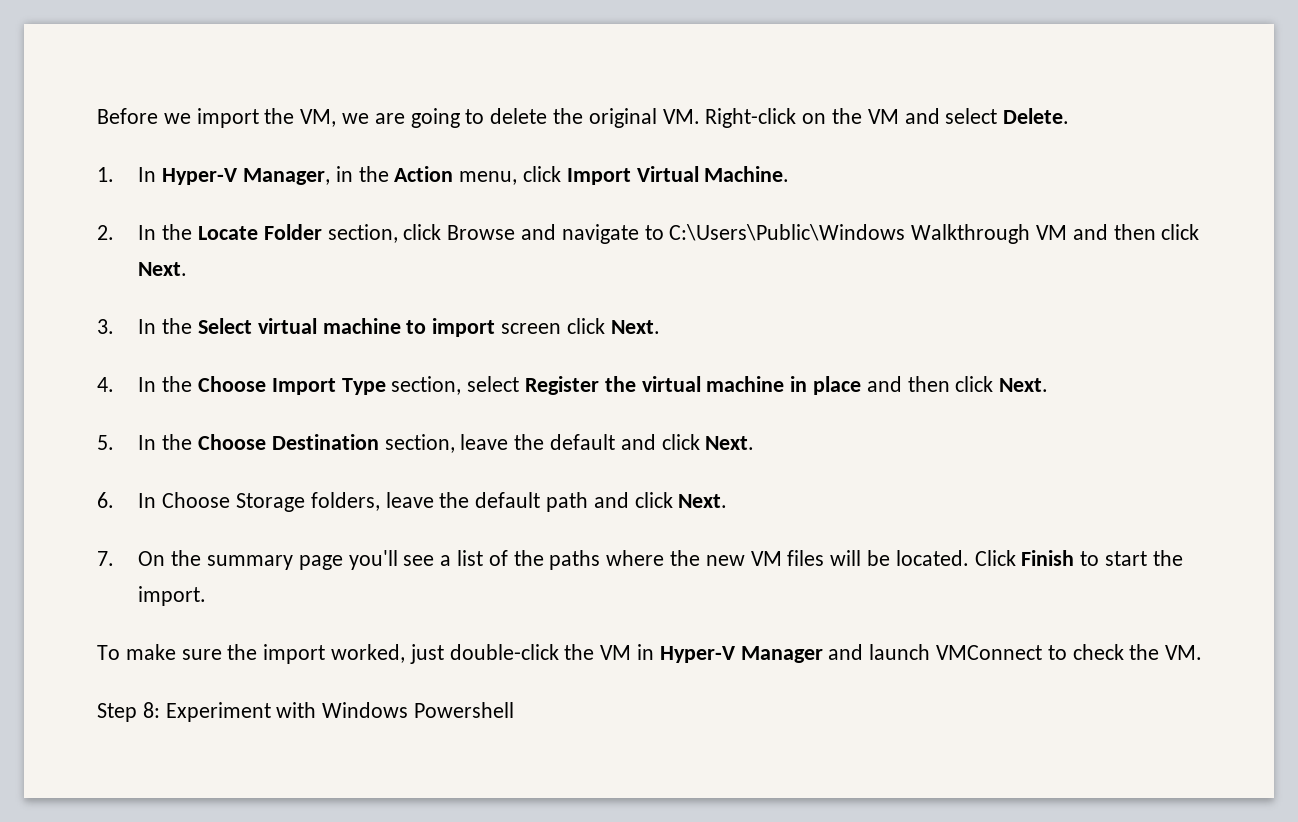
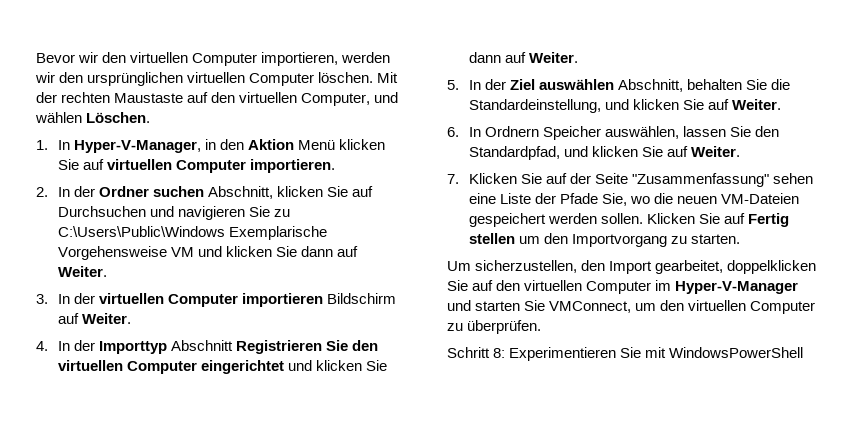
- Before we import the VM, we are going to delete the original VM. Right-click on the VM and select Delete.
- 1. In Hyper-V Manager, in the Action menu, click Import Virtual Machine.
- 2. In the Locate Folder section, click Browse and navigate to C:\Users\Public\Windows Walkthrough VM and then click Next.
- 3. In the Select virtual machine to import screen click Next.
- 4. In the Choose Import Type section, select Register the virtual machine in place and then click Next.
- 5. In the Choose Destination section, leave the default and click Next.
- 6. In Choose Storage folders, leave the default path and click Next.
- 7. On the summary page you'll see a list of the paths where the new VM files will be located. Click Finish to start the import.
- To make sure the import worked, just double-click the VM in Hyper-V Manager and launch VMConnect to check the VM.
- Step 8: Experiment with Windows Powershell
+ Bevor wir den virtuellen Computer importieren, werden wir den ursprünglichen virtuellen Computer löschen. Mit der rechten Maustaste auf den virtuellen Computer, und wählen Löschen.
+ 1. In Hyper-V-Manager, in den Aktion Menü klicken Sie auf virtuellen Computer importieren.
+ 2. In der Ordner suchen Abschnitt, klicken Sie auf Durchsuchen und navigieren Sie zu C:\Users\Public\Windows Exemplarische Vorgehensweise VM und klicken Sie dann auf Weiter.
+ 3. In der virtuellen Computer importieren Bildschirm auf Weiter.
+ 4. In der Importtyp Abschnitt Registrieren Sie den virtuellen Computer eingerichtet und klicken Sie dann auf Weiter.
+ 5. In der Ziel auswählen Abschnitt, behalten Sie die Standardeinstellung, und klicken Sie auf Weiter.
+ 6. In Ordnern Speicher auswählen, lassen Sie den Standardpfad, und klicken Sie auf Weiter.
+ 7. Klicken Sie auf der Seite "Zusammenfassung" sehen eine Liste der Pfade Sie, wo die neuen VM-Dateien gespeichert werden sollen. Klicken Sie auf Fertig stellen um den Importvorgang zu starten.
+ Um sicherzustellen, den Import gearbeitet, doppelklicken Sie auf den virtuellen Computer im Hyper-V-Manager und starten Sie VMConnect, um den virtuellen Computer zu überprüfen.
+ Schritt 8: Experimentieren Sie mit WindowsPowerShell

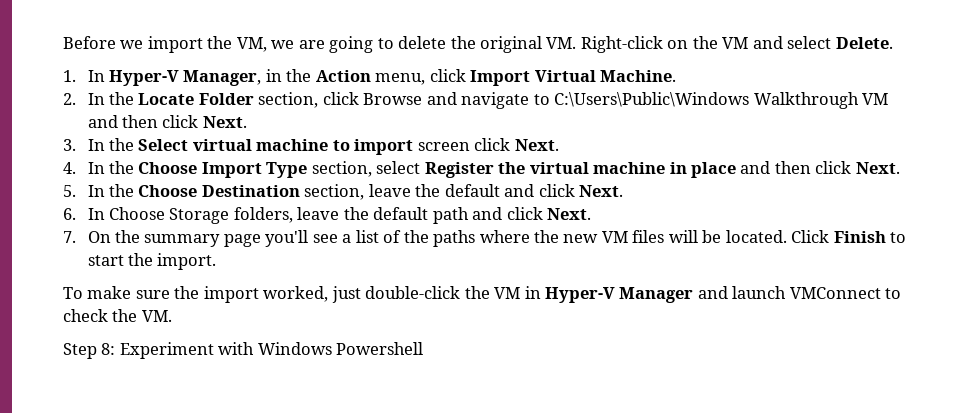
- Bevor wir den virtuellen Computer importieren, werden wir den ursprünglichen virtuellen Computer löschen. Mit der rechten Maustaste auf den virtuellen Computer, und wählen Löschen.
- 1. In Hyper-V-Manager, in den Aktion Menü klicken Sie auf virtuellen Computer importieren.
- 2. In der Ordner suchen Abschnitt, klicken Sie auf Durchsuchen und navigieren Sie zu C:\Users\Public\Windows Exemplarische Vorgehensweise VM und klicken Sie dann auf Weiter.
- 3. In der virtuellen Computer importieren Bildschirm auf Weiter.
- 4. In der Importtyp Abschnitt Registrieren Sie den virtuellen Computer eingerichtet und klicken Sie dann auf Weiter.
- 5. In der Ziel auswählen Abschnitt, behalten Sie die Standardeinstellung, und klicken Sie auf Weiter.
- 6. In Ordnern Speicher auswählen, lassen Sie den Standardpfad, und klicken Sie auf Weiter.
- 7. Klicken Sie auf der Seite "Zusammenfassung" sehen eine Liste der Pfade Sie, wo die neuen VM-Dateien gespeichert werden sollen. Klicken Sie auf Fertig stellen um den Importvorgang zu starten.
- Um sicherzustellen, den Import gearbeitet, doppelklicken Sie auf den virtuellen Computer im Hyper-V-Manager und starten Sie VMConnect, um den virtuellen Computer zu überprüfen.
- Schritt 8: Experimentieren Sie mit WindowsPowerShell
+ Before we import the VM, we are going to delete the original VM. Right-click on the VM and select Delete.
+ 1. In Hyper-V Manager, in the Action menu, click Import Virtual Machine.
+ 2. In the Locate Folder section, click Browse and navigate to C:\Users\Public\Windows Walkthrough VM and then click Next.
+ 3. In the Select virtual machine to import screen click Next.
+ 4. In the Choose Import Type section, select Register the virtual machine in place and then click Next.
+ 5. In the Choose Destination section, leave the default and click Next.
+ 6. In Choose Storage folders, leave the default path and click Next.
+ 7. On the summary page you'll see a list of the paths where the new VM files will be located. Click Finish to start the import.
+ To make sure the import worked, just double-click the VM in Hyper-V Manager and launch VMConnect to check the VM.
+ Step 8: Experiment with Windows Powershell

